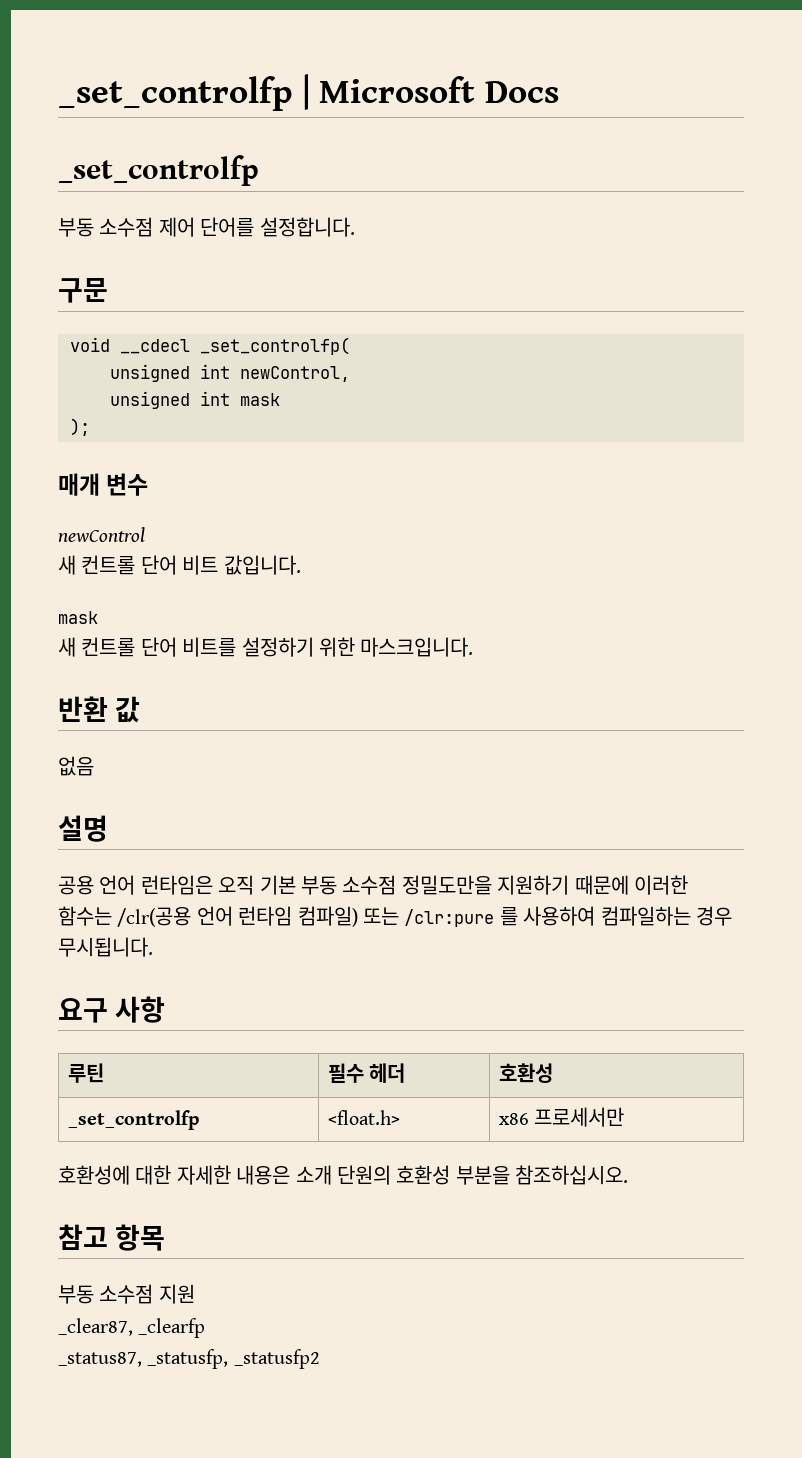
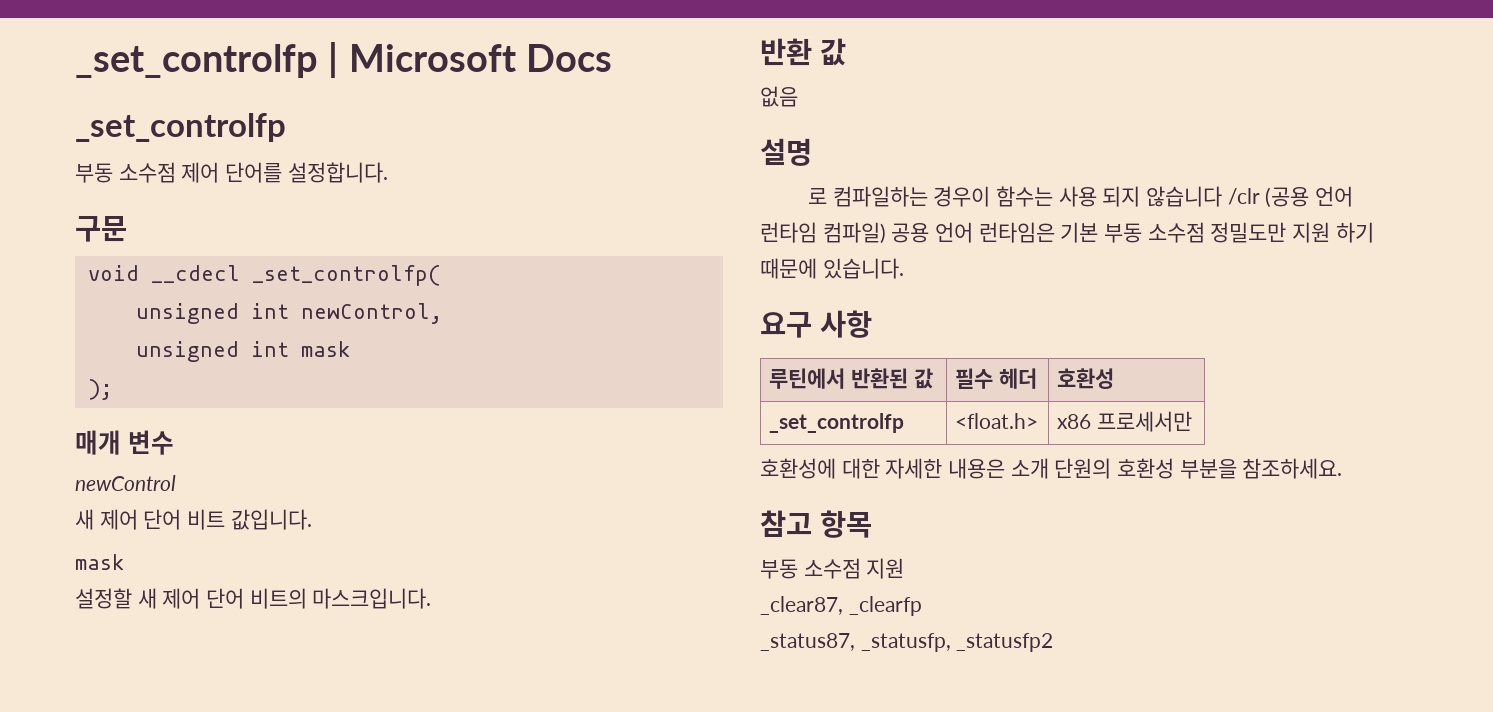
- 새 컨트롤 단어 비트 값입니다.
+ 새 제어 단어 비트 값입니다.
- 새 컨트롤 단어 비트를 설정하기 위한 마스크입니다.
+ 설정할 새 제어 단어 비트의 마스크입니다.
- 공용 언어 런타임은 오직 기본 부동 소수점 정밀도만을 지원하기 때문에 이러한 함수는 /clr(공용 언어 런타임 컴파일) 또는 /clr:pure 를 사용하여 컴파일하는 경우 무시됩니다.
+ 로 컴파일하는 경우이 함수는 사용 되지 않습니다 /clr (공용 언어 런타임 컴파일) 공용 언어 런타임은 기본 부동 소수점 정밀도만 지원 하기 때문에 있습니다.
- 루틴 | 필수 헤더 | 호환성
+ 루틴에서 반환된 값 | 필수 헤더 | 호환성
- 호환성에 대한 자세한 내용은 소개 단원의 호환성 부분을 참조하십시오.
+ 호환성에 대한 자세한 내용은 소개 단원의 호환성 부분을 참조하세요.

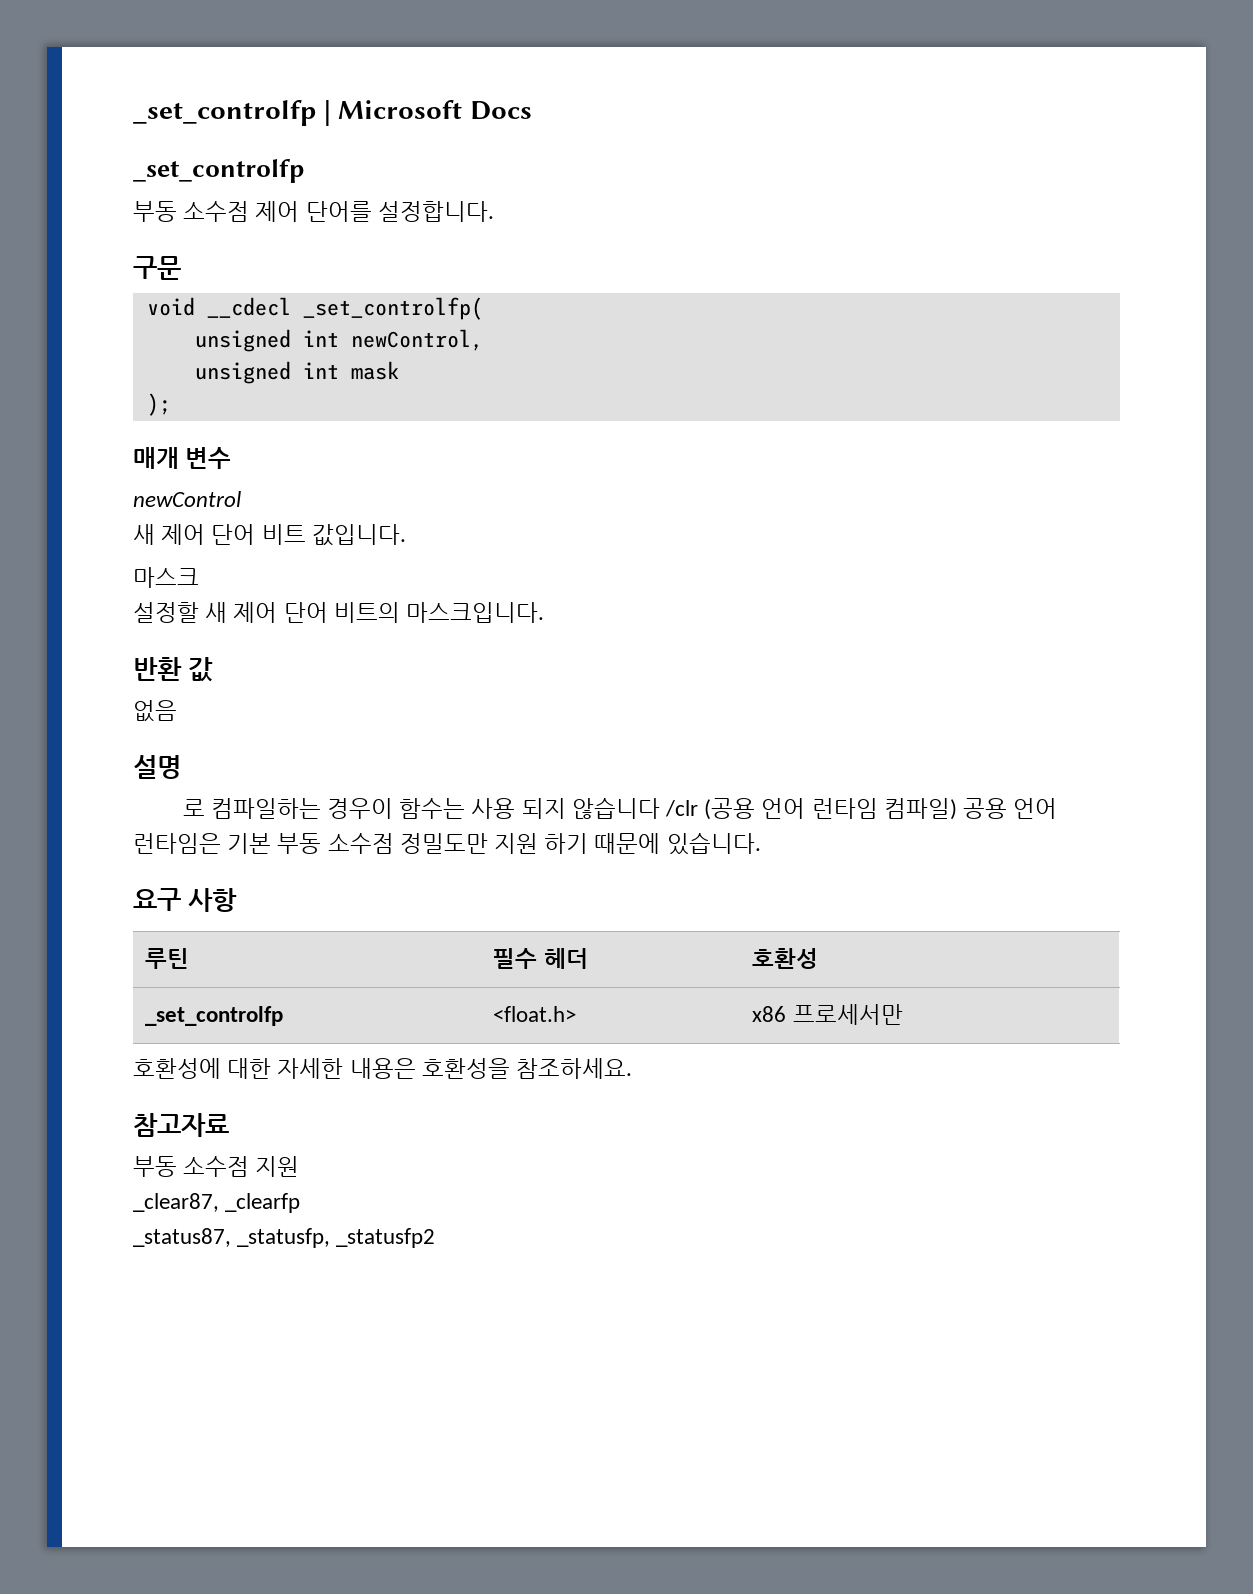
  새 제어 단어 비트 값입니다.
- mask
+ 마스크
- 루틴에서 반환된 값 | 필수 헤더 | 호환성
+ 루틴 | 필수 헤더 | 호환성
- 호환성에 대한 자세한 내용은 소개 단원의 호환성 부분을 참조하세요.
+ 호환성에 대한 자세한 내용은 호환성을 참조하세요.
- 참고 항목
+ 참고자료

